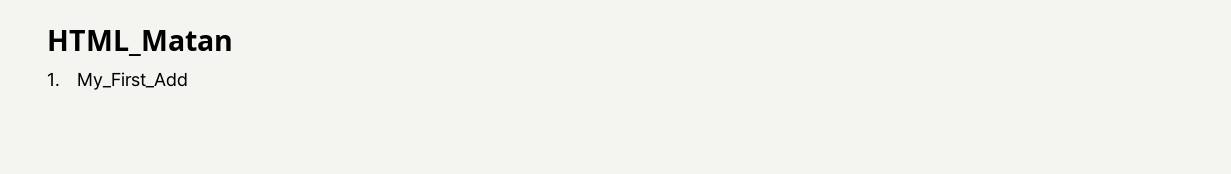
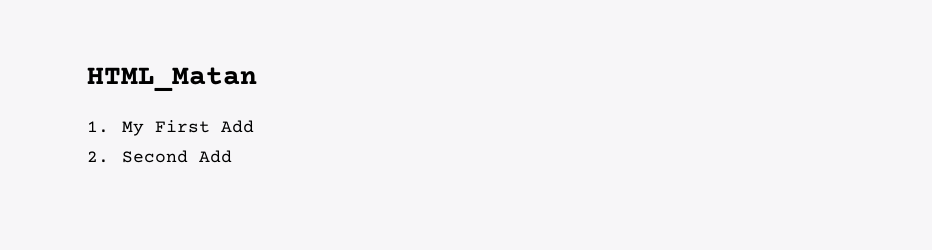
- 1. My_First_Add
+ 1. My First Add
+ 2. Second Add

